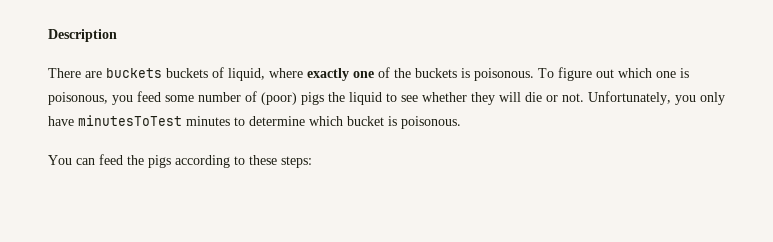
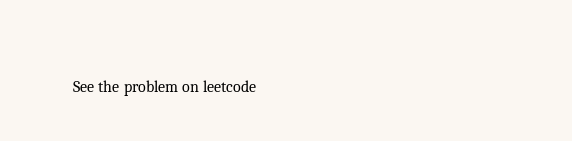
- Description
- There are buckets buckets of liquid, where exactly one of the buckets is poisonous. To figure out which one is poisonous, you feed some number of (poor) pigs the liquid to see whether they will die or not. Unfortunately, you only have minutesToTest minutes to determine which bucket is poisonous.
- You can feed the pigs according to these steps:
+ See the problem on leetcode

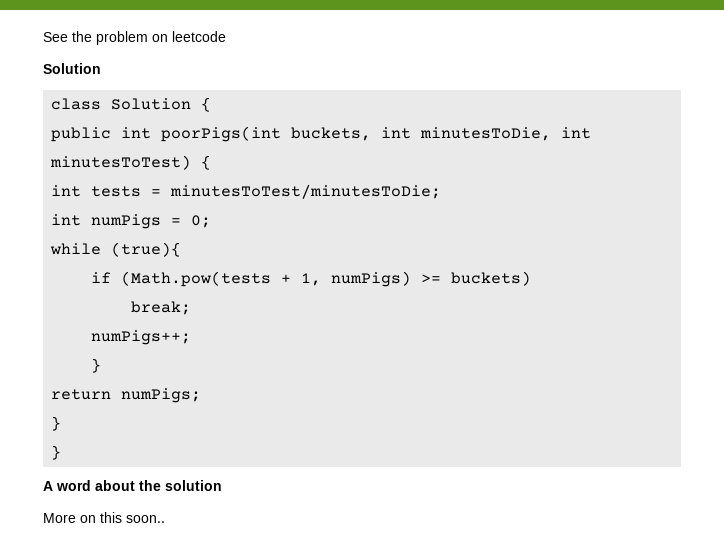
  See the problem on leetcode
+ Solution
+ class Solution {
+ public int poorPigs(int buckets, int minutesToDie, int minutesToTest) {
+ int tests = minutesToTest/minutesToDie;
+ int numPigs = 0;
+ while (true){
+ if (Math.pow(tests + 1, numPigs) >= buckets)
+ break;
+ numPigs++;
+ }
+ return numPigs;
+ }
+ }
+ A word about the solution
+ More on this soon..

